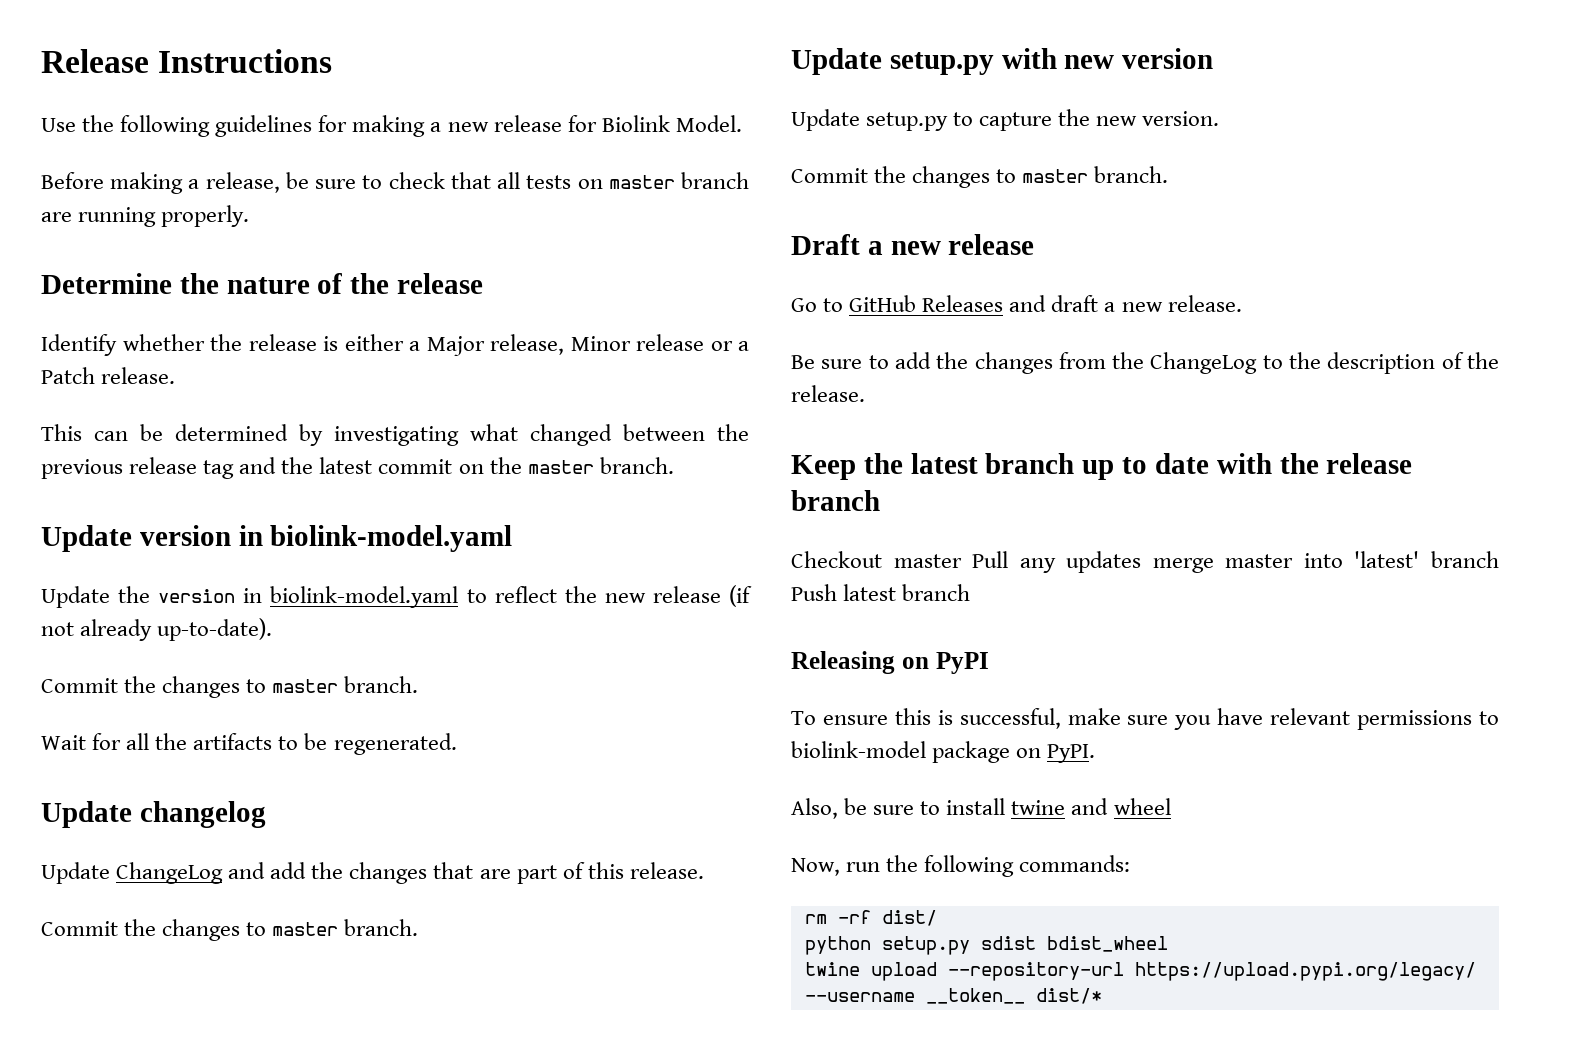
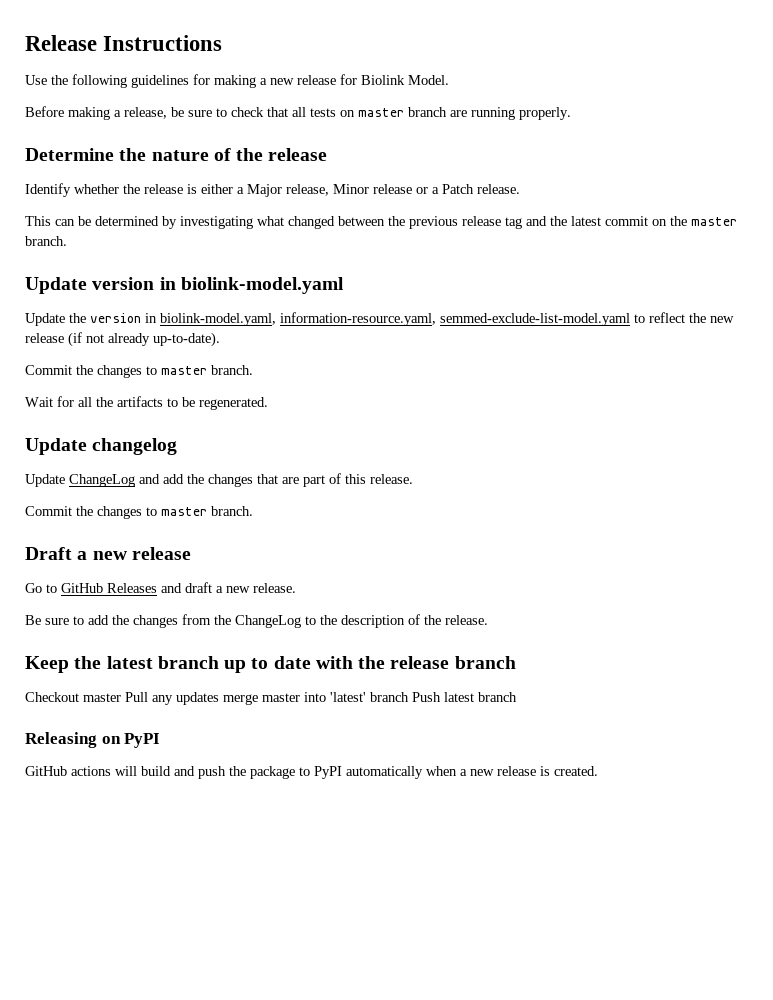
- Update the version in biolink-model.yaml to reflect the new release (if not already up-to-date).
+ Update the version in biolink-model.yaml, information-resource.yaml, semmed-exclude-list-model.yaml to reflect the new release (if not already up-to-date).
- Update setup.py with new version
- Update setup.py to capture the new version.
- Commit the changes to master branch.
- To ensure this is successful, make sure you have relevant permissions to biolink-model package on PyPI.
- Also, be sure to install twine and wheel
- Now, run the following commands:
- rm -rf dist/
- python setup.py sdist bdist_wheel
- twine upload --repository-url https://upload.pypi.org/legacy/ --username __token__ dist/*
+ GitHub actions will build and push the package to PyPI automatically when a new release is created.

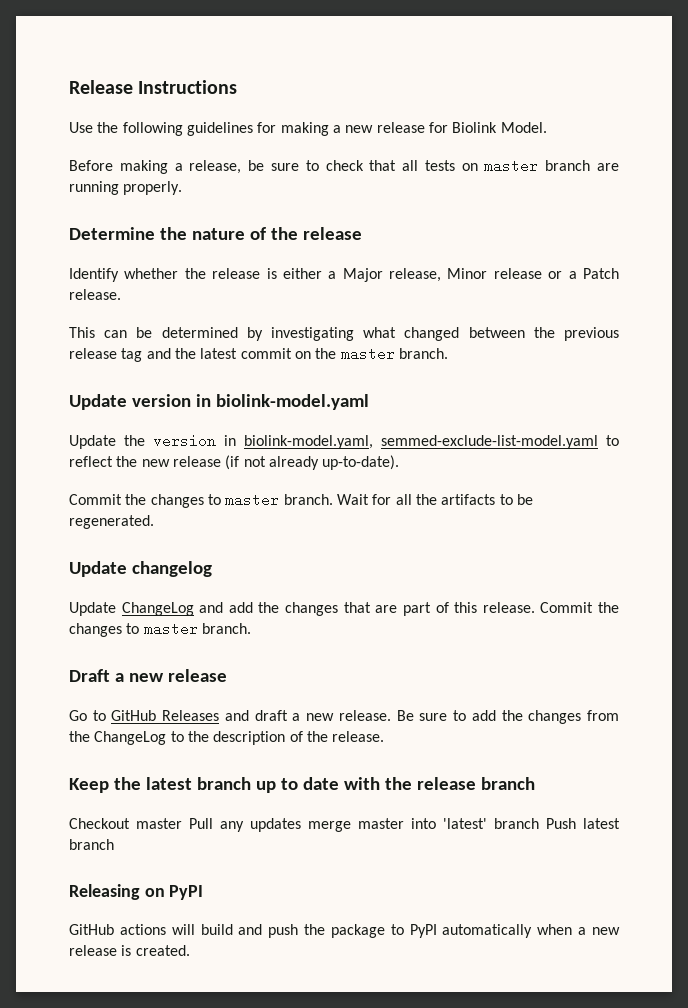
- Update the version in biolink-model.yaml, information-resource.yaml, semmed-exclude-list-model.yaml to reflect the new release (if not already up-to-date).
- Commit the changes to master branch.
- Wait for all the artifacts to be regenerated.
+ Update the version in biolink-model.yaml, semmed-exclude-list-model.yaml to reflect the new release (if not already up-to-date).
+ Commit the changes to master branch. Wait for all the artifacts to be regenerated.
- Update ChangeLog and add the changes that are part of this release.
- Commit the changes to master branch.
+ Update ChangeLog and add the changes that are part of this release. Commit the changes to master branch.
- Go to GitHub Releases and draft a new release.
- Be sure to add the changes from the ChangeLog to the description of the release.
+ Go to GitHub Releases and draft a new release. Be sure to add the changes from the ChangeLog to the description of the release.

